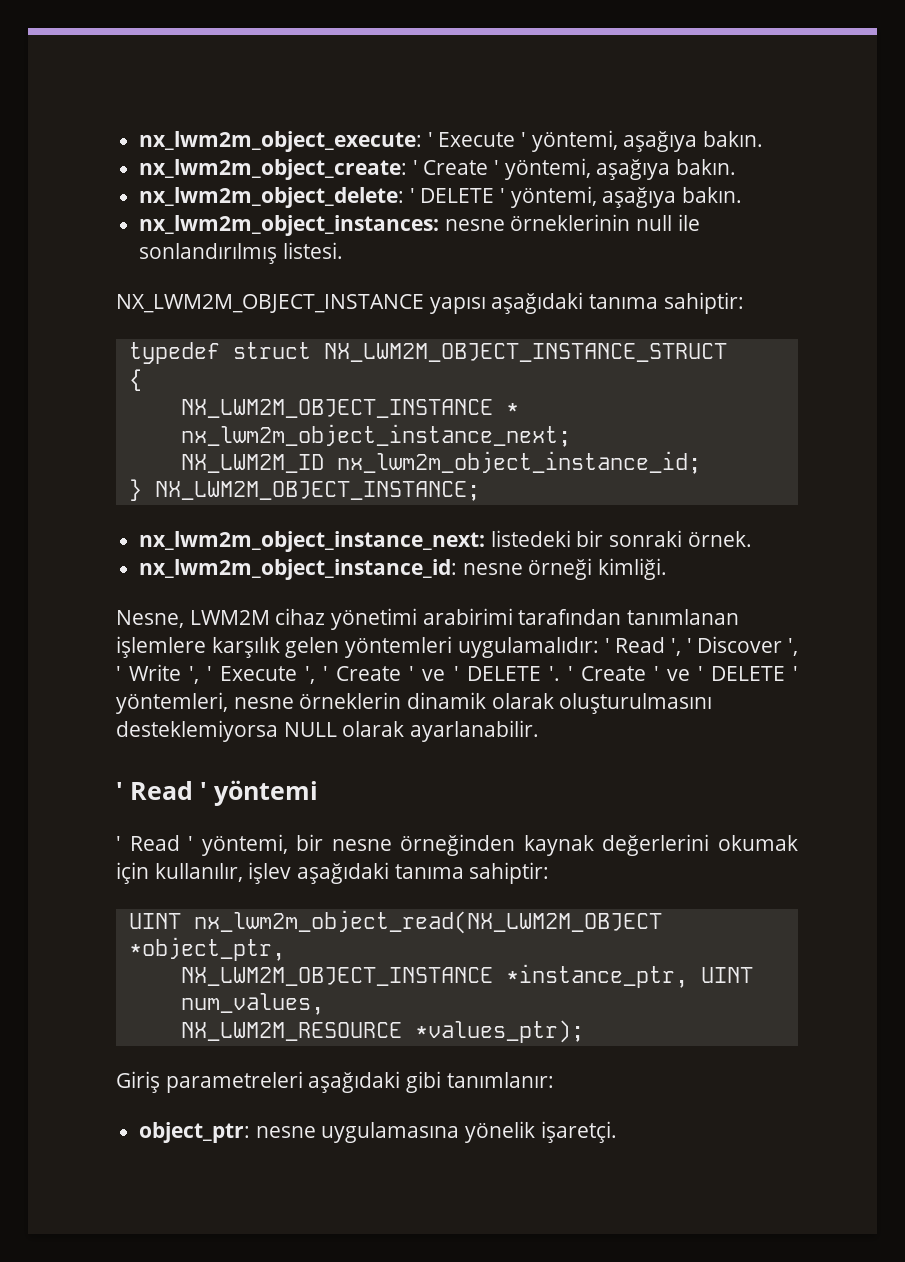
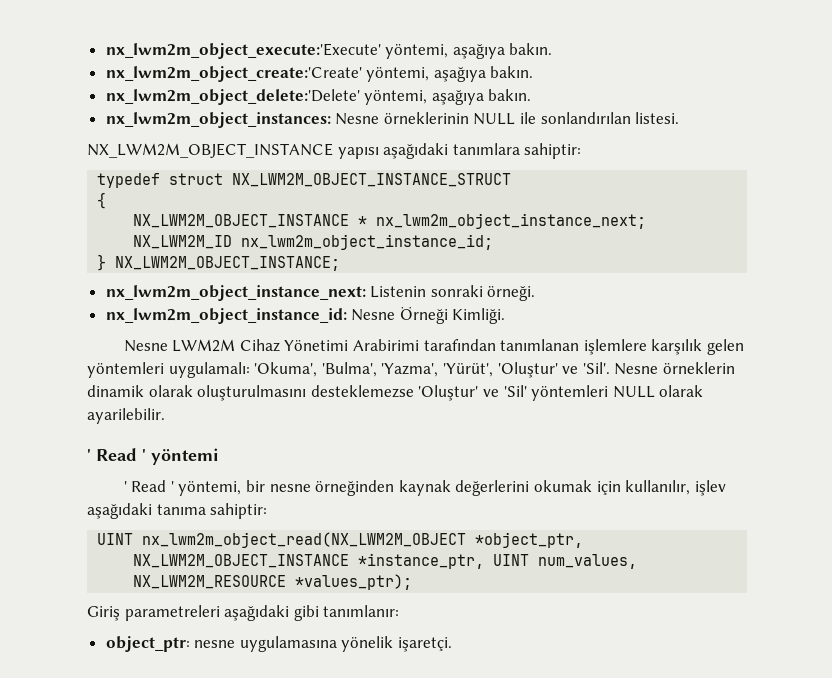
- nx_lwm2m_object_execute: ' Execute ' yöntemi, aşağıya bakın.
- nx_lwm2m_object_create: ' Create ' yöntemi, aşağıya bakın.
- nx_lwm2m_object_delete: ' DELETE ' yöntemi, aşağıya bakın.
+ nx_lwm2m_object_execute:'Execute' yöntemi, aşağıya bakın.
+ nx_lwm2m_object_create:'Create' yöntemi, aşağıya bakın.
+ nx_lwm2m_object_delete:'Delete' yöntemi, aşağıya bakın.
- nx_lwm2m_object_instances: nesne örneklerinin null ile sonlandırılmış listesi.
+ nx_lwm2m_object_instances: Nesne örneklerinin NULL ile sonlandırılan listesi.
- NX_LWM2M_OBJECT_INSTANCE yapısı aşağıdaki tanıma sahiptir:
+ NX_LWM2M_OBJECT_INSTANCE yapısı aşağıdaki tanımlara sahiptir:
- nx_lwm2m_object_instance_next: listedeki bir sonraki örnek.
- nx_lwm2m_object_instance_id: nesne örneği kimliği.
- Nesne, LWM2M cihaz yönetimi arabirimi tarafından tanımlanan işlemlere karşılık gelen yöntemleri uygulamalıdır: ' Read ', ' Discover ', ' Write ', ' Execute ', ' Create ' ve ' DELETE '. ' Create ' ve ' DELETE ' yöntemleri, nesne örneklerin dinamik olarak oluşturulmasını desteklemiyorsa NULL olarak ayarlanabilir.
+ nx_lwm2m_object_instance_next: Listenin sonraki örneği.
+ nx_lwm2m_object_instance_id: Nesne Örneği Kimliği.
+ Nesne LWM2M Cihaz Yönetimi Arabirimi tarafından tanımlanan işlemlere karşılık gelen yöntemleri uygulamalı: 'Okuma', 'Bulma', 'Yazma', 'Yürüt', 'Oluştur' ve 'Sil'. Nesne örneklerin dinamik olarak oluşturulmasını desteklemezse 'Oluştur' ve 'Sil' yöntemleri NULL olarak ayarilebilir.

